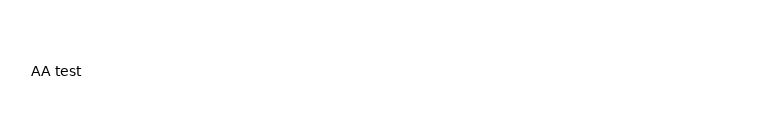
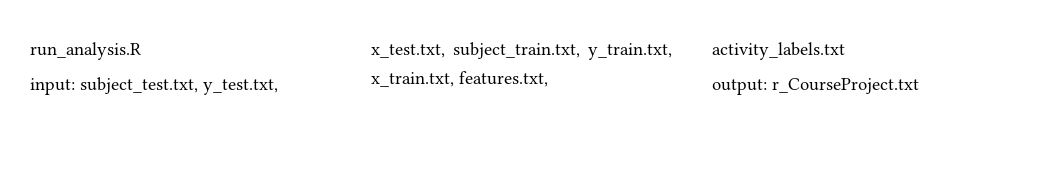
- AA test
+ run_analysis.R
+ input: subject_test.txt, y_test.txt, x_test.txt, subject_train.txt, y_train.txt, x_train.txt, features.txt, activity_labels.txt
+ output: r_CourseProject.txt

